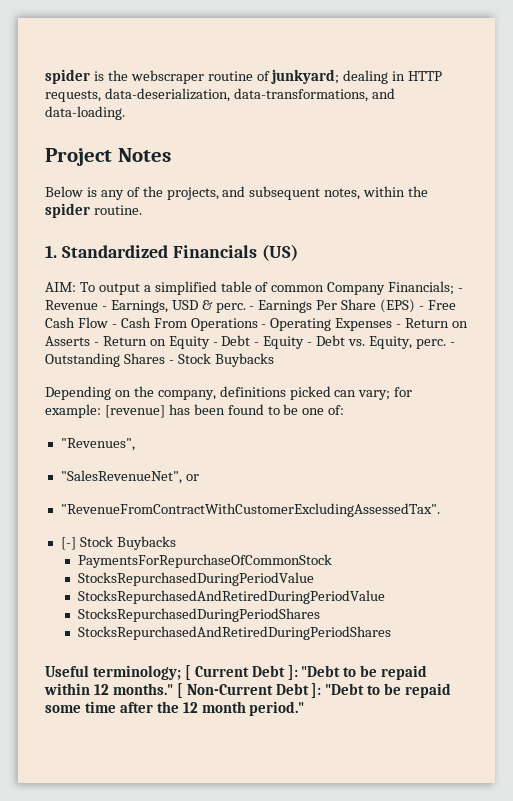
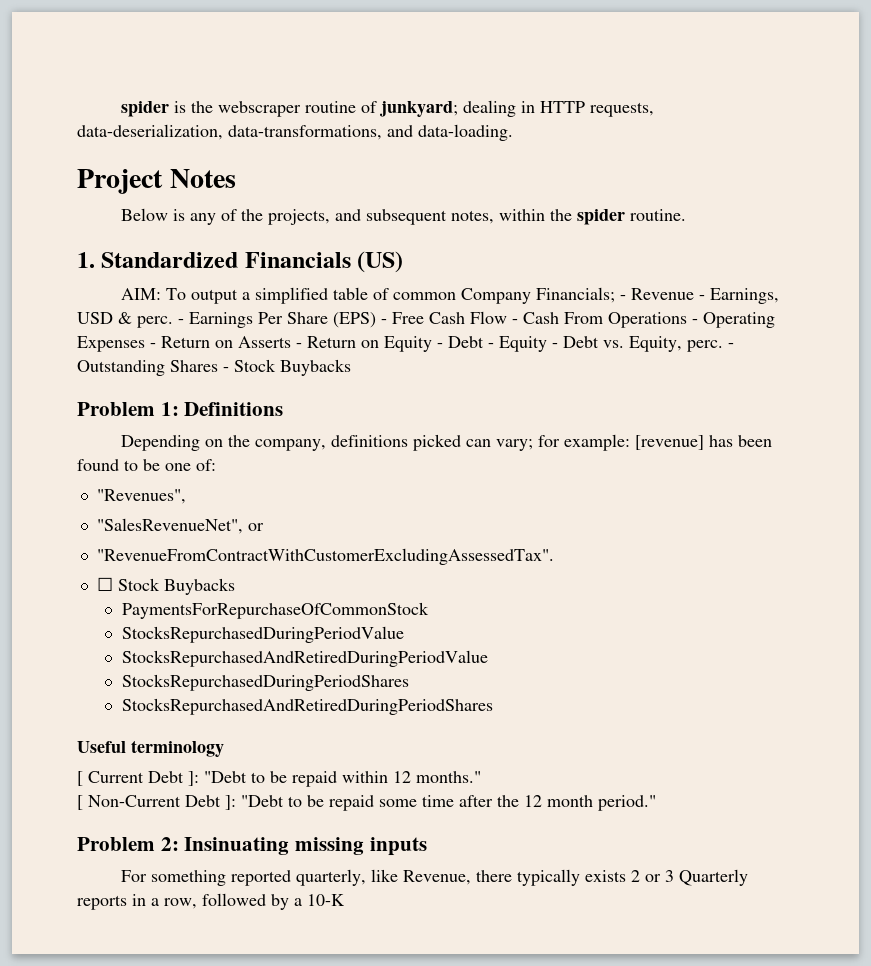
+ Problem 1: Definitions
- [-] Stock Buybacks
+ ☐ Stock Buybacks
- Useful terminology; [ Current Debt ]: "Debt to be repaid within 12 months." [ Non-Current Debt ]: "Debt to be repaid some time after the 12 month period."
+ Useful terminology
+ [ Current Debt ]: "Debt to be repaid within 12 months."
+ [ Non-Current Debt ]: "Debt to be repaid some time after the 12 month period."
+ Problem 2: Insinuating missing inputs
+ For something reported quarterly, like Revenue, there typically exists 2 or 3 Quarterly reports in a row, followed by a 10-K

